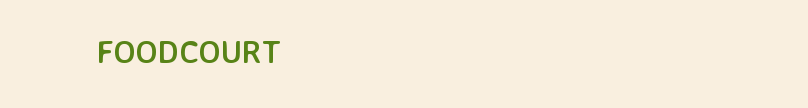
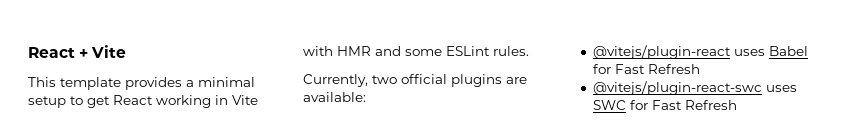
- FOODCOURT
+ React + Vite
+ This template provides a minimal setup to get React working in Vite with HMR and some ESLint rules.
+ Currently, two official plugins are available:
+ @vitejs/plugin-react uses Babel for Fast Refresh
+ @vitejs/plugin-react-swc uses SWC for Fast Refresh

